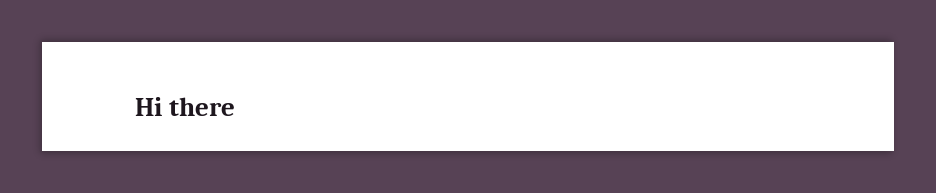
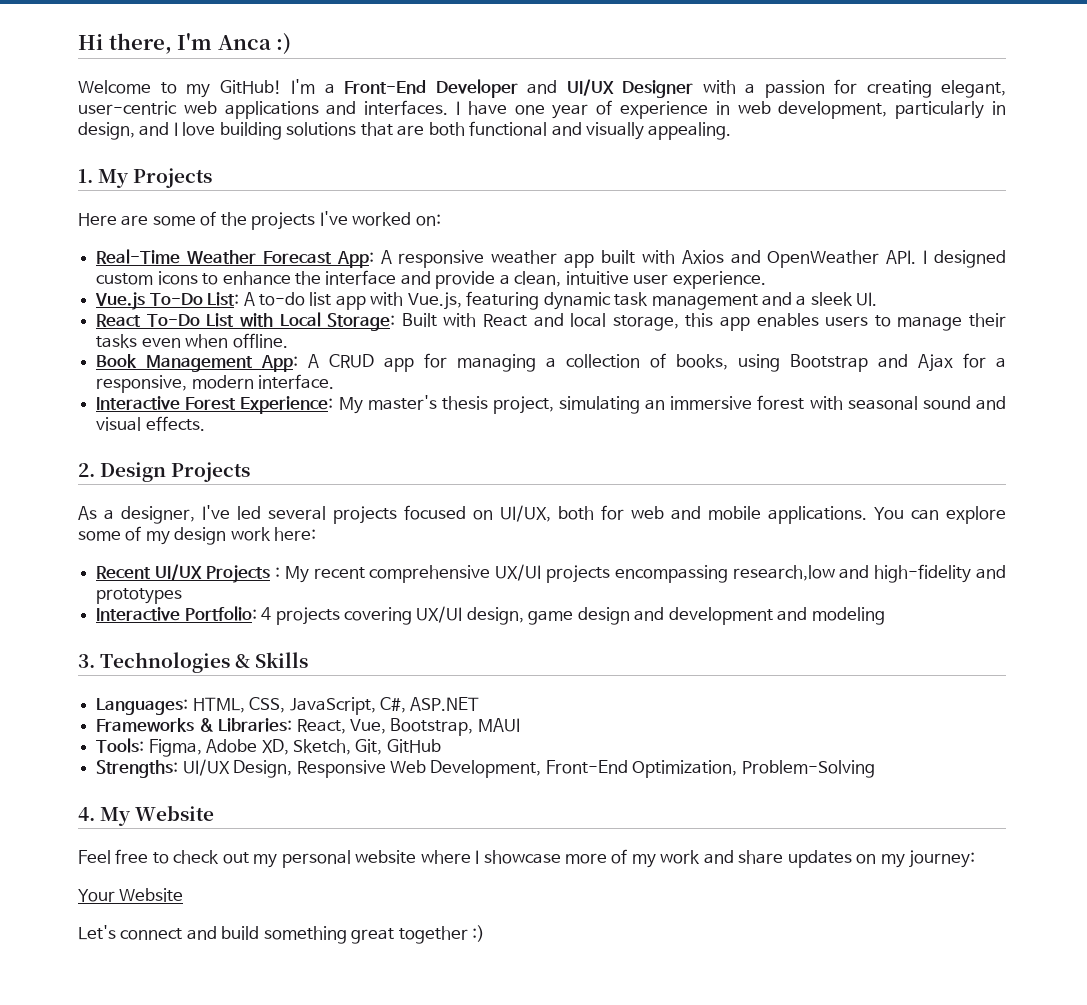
- Hi there
+ Hi there, I'm Anca :)
+ Welcome to my GitHub! I'm a Front-End Developer and UI/UX Designer with a passion for creating elegant, user-centric web applications and interfaces. I have one year of experience in web development, particularly in design, and I love building solutions that are both functional and visually appealing.
+ 1. My Projects
+ Here are some of the projects I've worked on:
+ Real-Time Weather Forecast App: A responsive weather app built with Axios and OpenWeather API. I designed custom icons to enhance the interface and provide a clean, intuitive user experience.
+ Vue.js To-Do List: A to-do list app with Vue.js, featuring dynamic task management and a sleek UI.
+ React To-Do List with Local Storage: Built with React and local storage, this app enables users to manage their tasks even when offline.
+ Book Management App: A CRUD app for managing a collection of books, using Bootstrap and Ajax for a responsive, modern interface.
+ Interactive Forest Experience: My master's thesis project, simulating an immersive forest with seasonal sound and visual effects.
+ 2. Design Projects
+ As a designer, I've led several projects focused on UI/UX, both for web and mobile applications. You can explore some of my design work here:
+ Recent UI/UX Projects：My recent comprehensive UX/UI projects encompassing research,low and high-fidelity and prototypes
+ Interactive Portfolio: 4 projects covering UX/UI design, game design and development and modeling
+ 3. Technologies & Skills
+ Languages: HTML, CSS, JavaScript, C#, ASP.NET
+ Frameworks & Libraries: React, Vue, Bootstrap, MAUI
+ Tools: Figma, Adobe XD, Sketch, Git, GitHub
+ Strengths: UI/UX Design, Responsive Web Development, Front-End Optimization, Problem-Solving
+ 4. My Website
+ Feel free to check out my personal website where I showcase more of my work and share updates on my journey:
+ Your Website
+ Let's connect and build something great together :)

